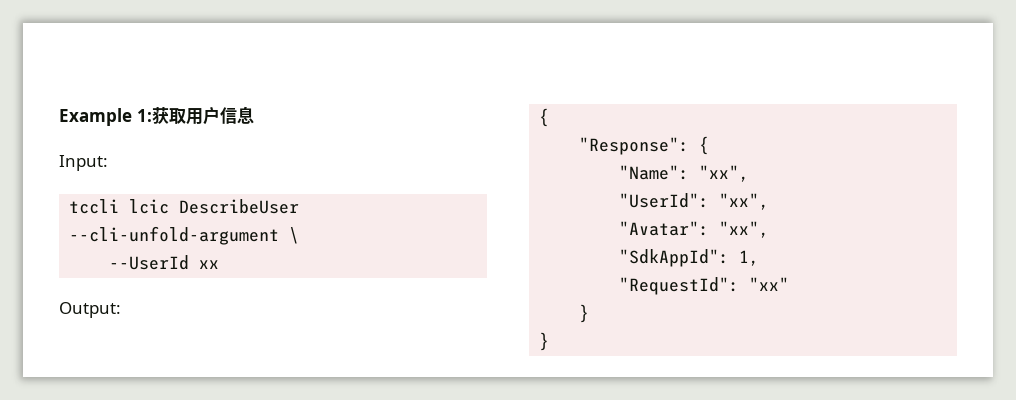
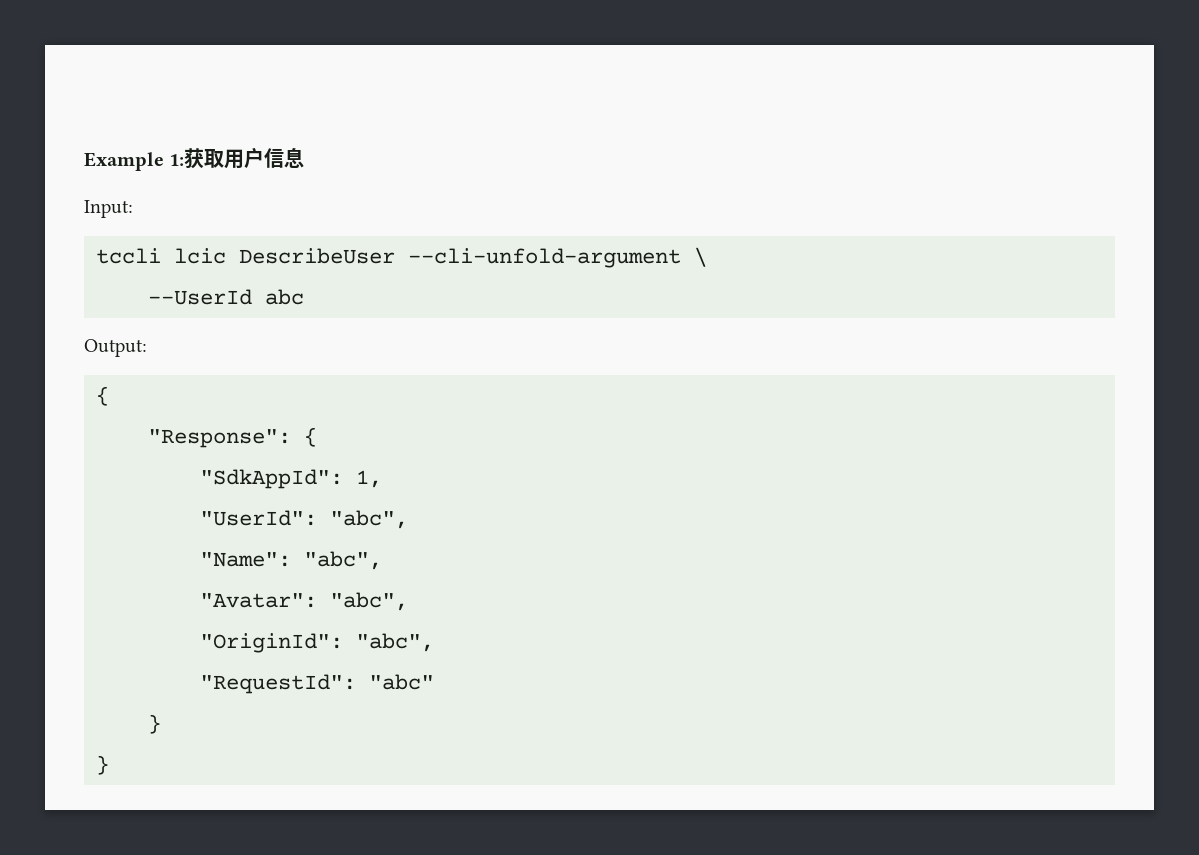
- --UserId xx
+ --UserId abc
- "Name": "xx",
- "UserId": "xx",
- "Avatar": "xx",
  "SdkAppId": 1,
+ "UserId": "abc",
+ "Name": "abc",
+ "Avatar": "abc",
+ "OriginId": "abc",
- "RequestId": "xx"
+ "RequestId": "abc"

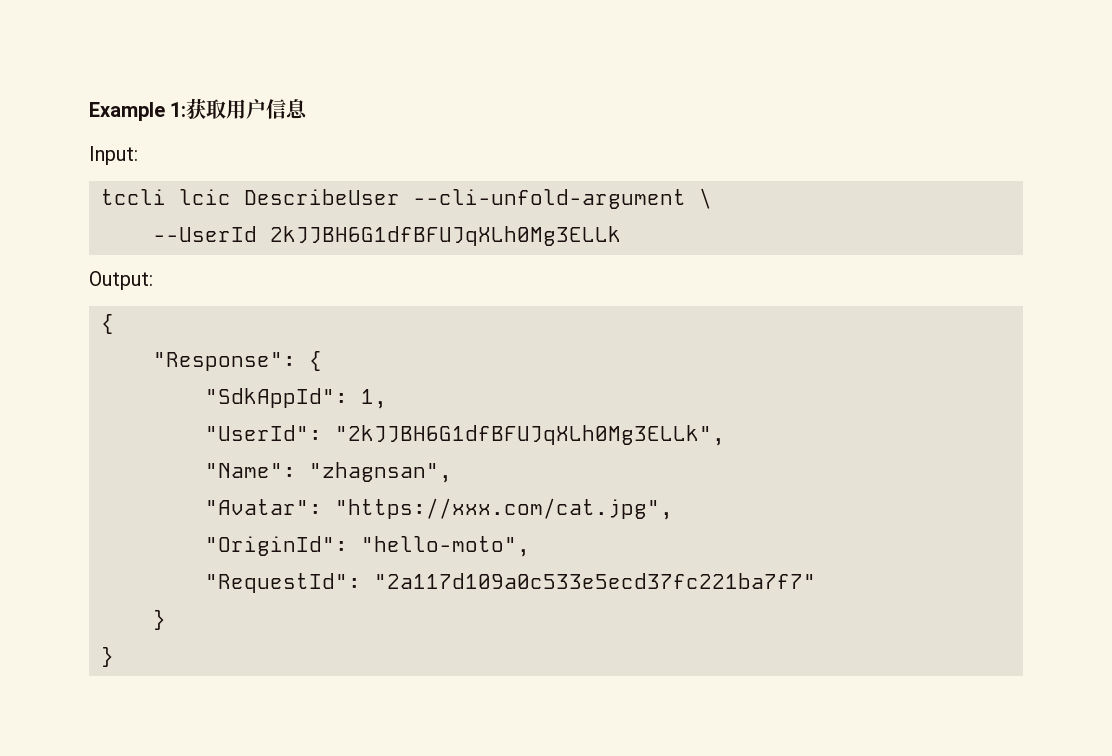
- --UserId abc
+ --UserId 2kJJBH6G1dfBFUJqXLh0Mg3ELLk
- "UserId": "abc",
+ "UserId": "2kJJBH6G1dfBFUJqXLh0Mg3ELLk",
- "Name": "abc",
+ "Name": "zhagnsan",
- "Avatar": "abc",
+ "Avatar": "https://xxx.com/cat.jpg",
- "OriginId": "abc",
+ "OriginId": "hello-moto",
- "RequestId": "abc"
+ "RequestId": "2a117d109a0c533e5ecd37fc221ba7f7"

